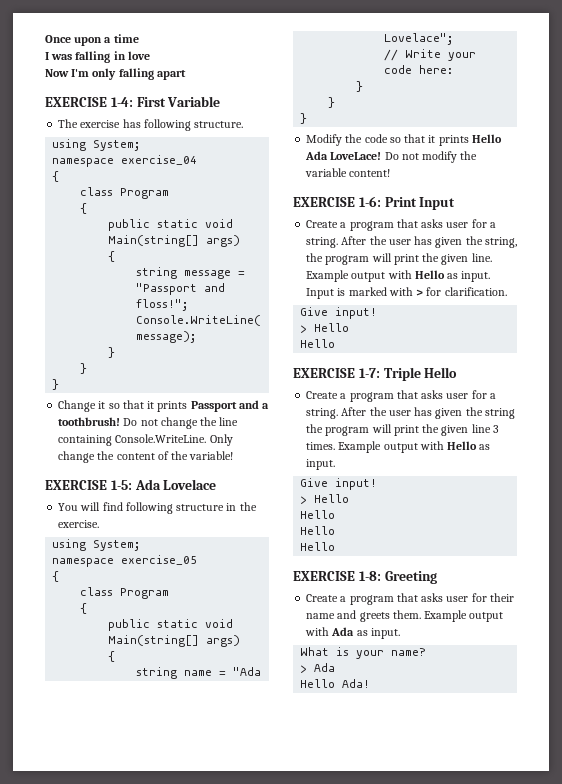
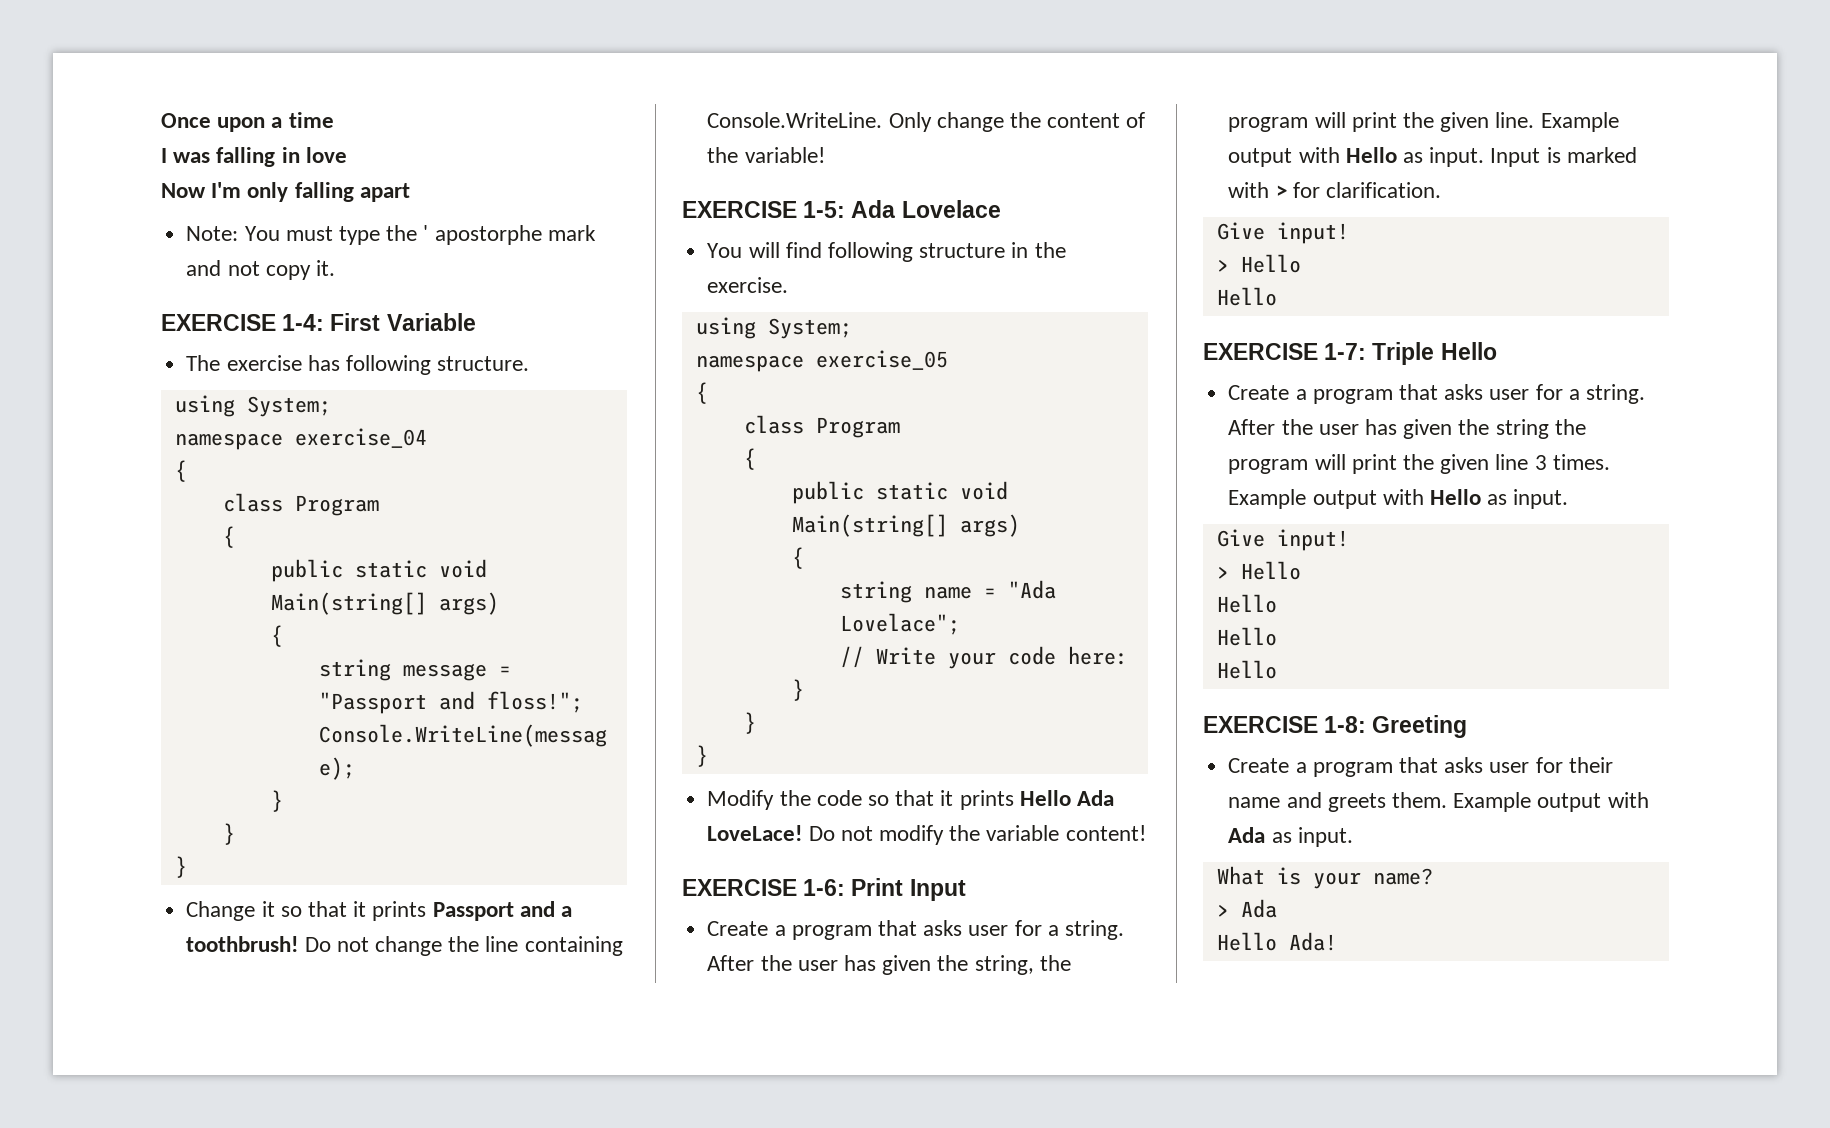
+ Note: You must type the ' apostorphe mark and not copy it.

